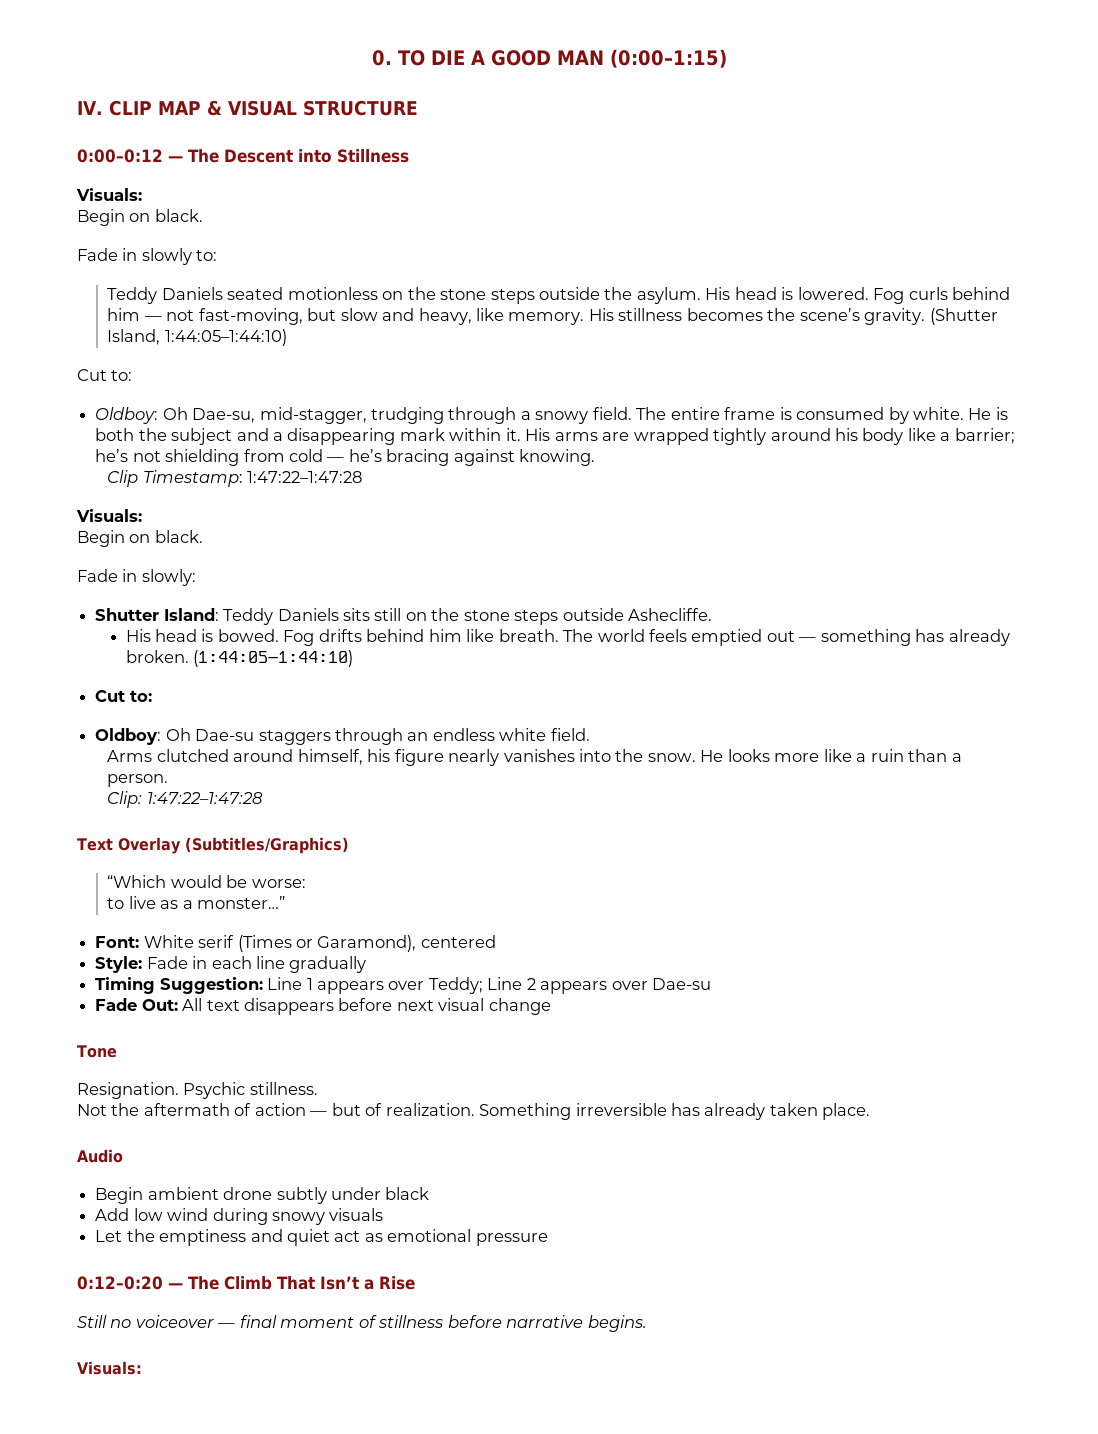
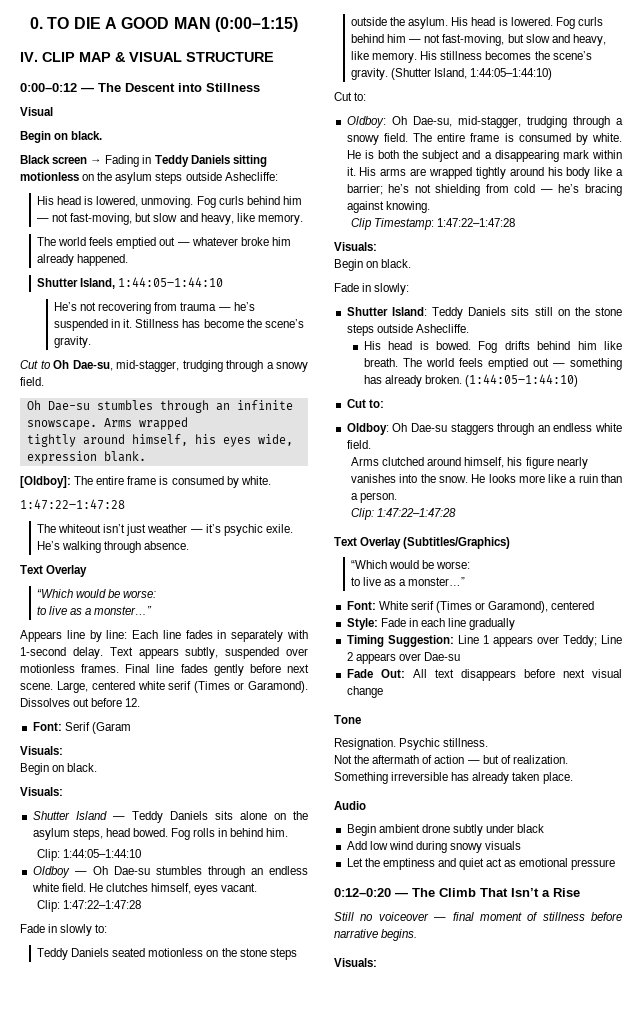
  0:00–0:12 — The Descent into Stillness
+ Visual
+ Begin on black.
+ Black screen → Fading in Teddy Daniels sitting motionless on the asylum steps outside Ashecliffe:
+ His head is lowered, unmoving. Fog curls behind him — not fast-moving, but slow and heavy, like memory.
+ The world feels emptied out — whatever broke him already happened.
+ Shutter Island, 1:44:05–1:44:10
+ He’s not recovering from trauma — he’s suspended in it. Stillness has become the scene’s gravity.
+ Cut to Oh Dae-su, mid-stagger, trudging through a snowy field.
+ Oh Dae-su stumbles through an infinite snowscape. Arms wrapped
+ tightly around himself, his eyes wide, expression blank.
+ [Oldboy]: The entire frame is consumed by white.
+ 1:47:22–1:47:28
+ The whiteout isn’t just weather — it’s psychic exile. He’s walking through absence.
+ Text Overlay
+ “Which would be worse:
+ to live as a monster…”
+ Appears line by line: Each line fades in separately with 1-second delay. Text appears subtly, suspended over motionless frames. Final line fades gently before next scene. Large, centered white serif (Times or Garamond). Dissolves out before 12.
+ Font: Serif (Garam
  Visuals:
  Begin on black.
+ Visuals:
+ Shutter Island — Teddy Daniels sits alone on the asylum steps, head bowed. Fog rolls in behind him.
+ Clip: 1:44:05–1:44:10
+ Oldboy — Oh Dae-su stumbles through an endless white field. He clutches himself, eyes vacant.
+ Clip: 1:47:22–1:47:28

